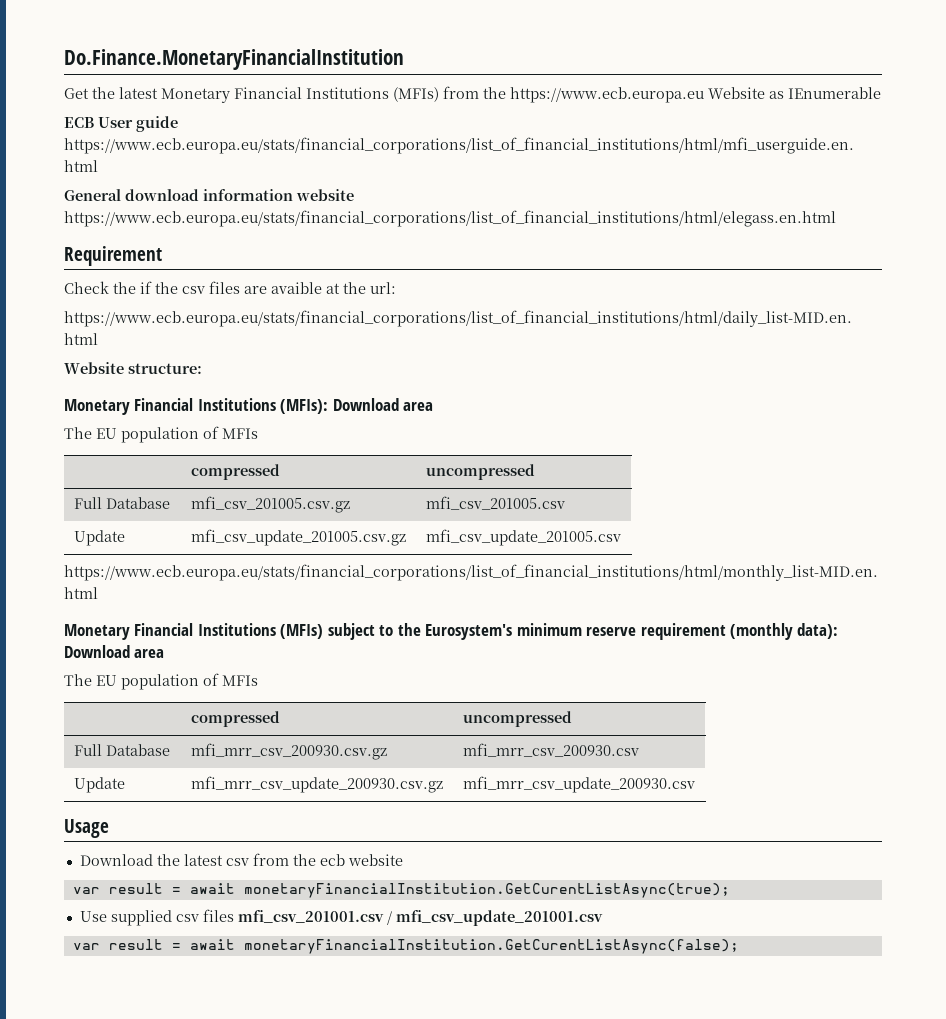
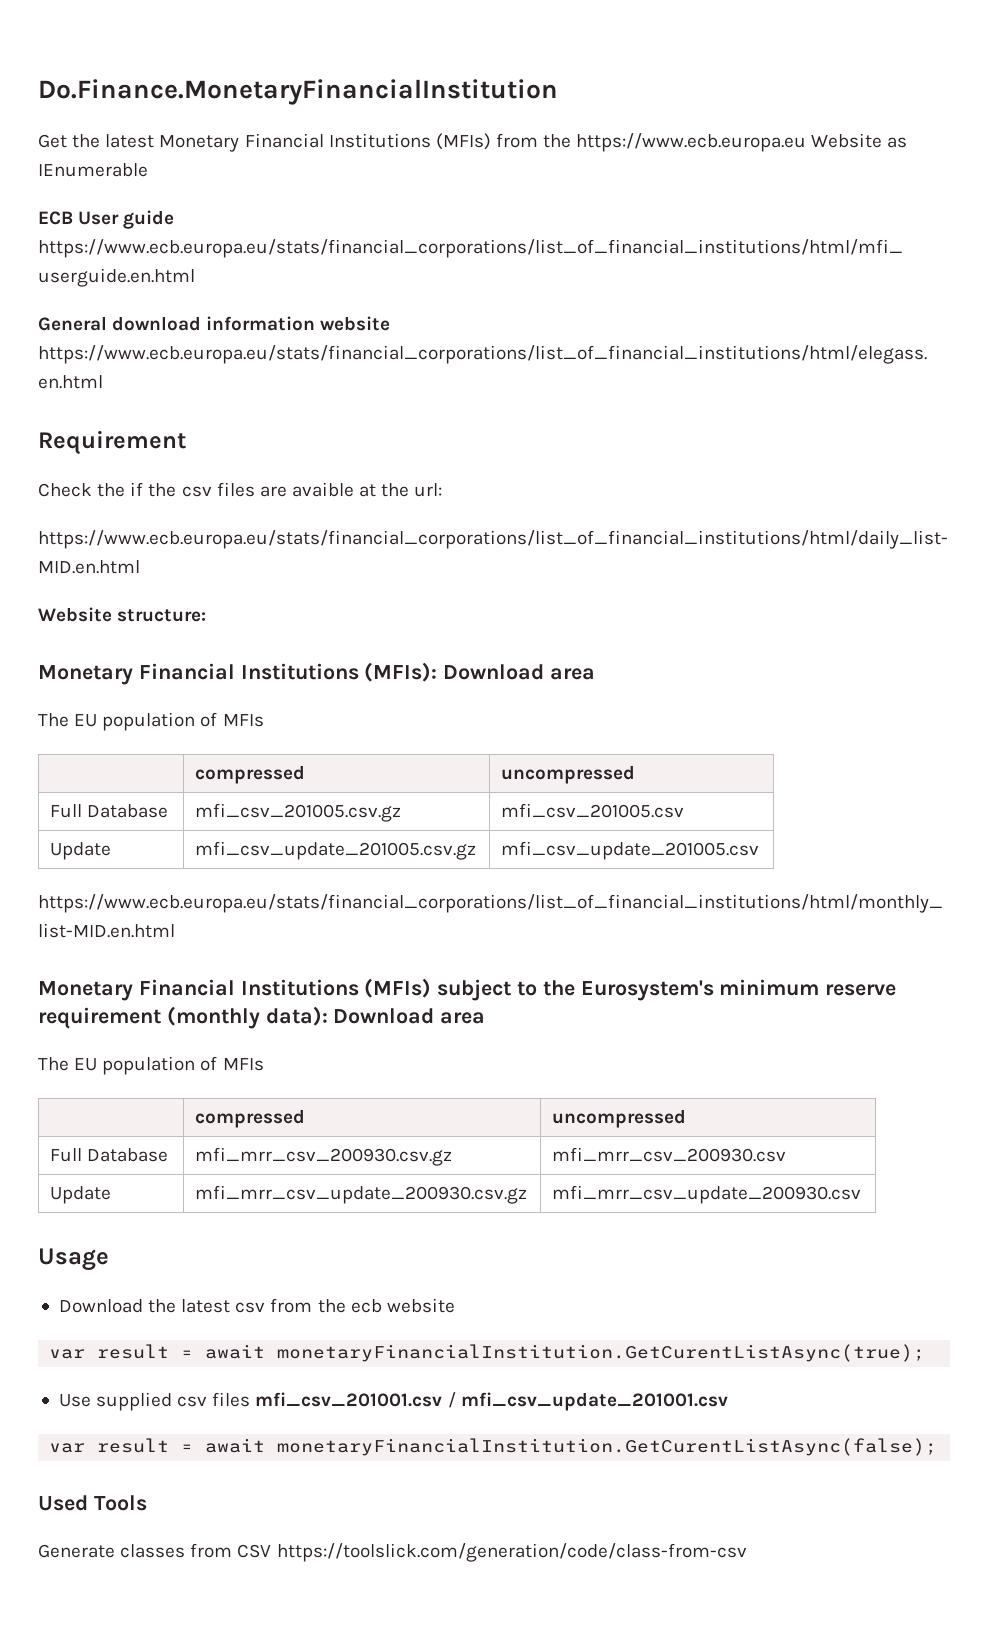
+ Used Tools
+ Generate classes from CSV https://toolslick.com/generation/code/class-from-csv

